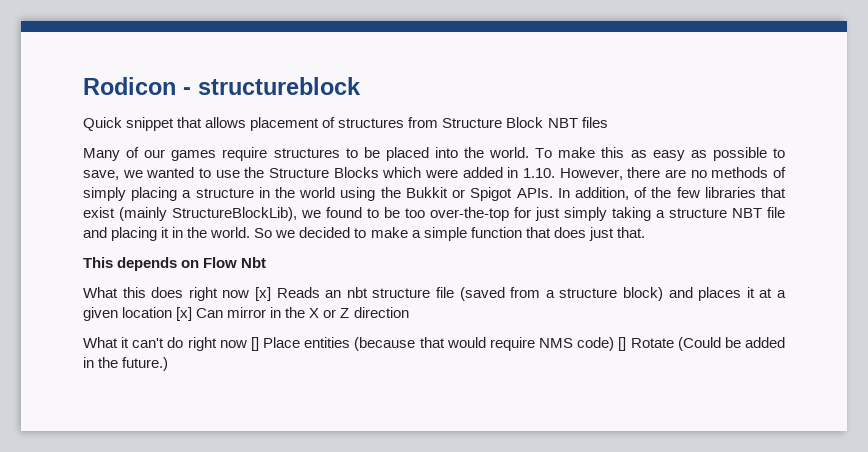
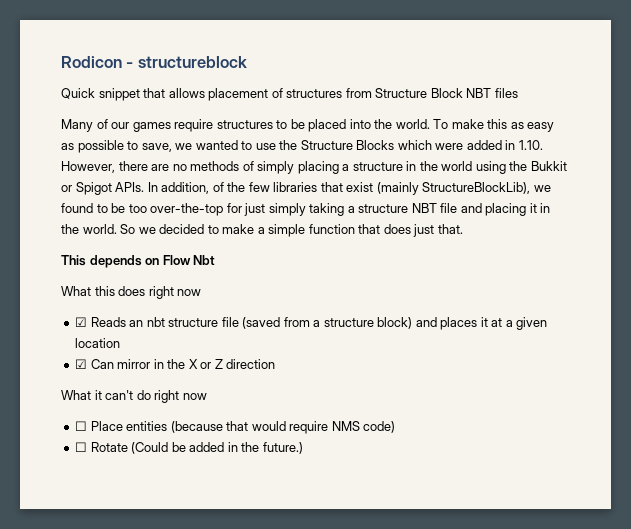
- What this does right now [x] Reads an nbt structure file (saved from a structure block) and places it at a given location [x] Can mirror in the X or Z direction
+ What this does right now
+ ☑ Reads an nbt structure file (saved from a structure block) and places it at a given location
+ ☑ Can mirror in the X or Z direction
- What it can't do right now [] Place entities (because that would require NMS code) [] Rotate (Could be added in the future.)
+ What it can't do right now
+ ☐ Place entities (because that would require NMS code)
+ ☐ Rotate (Could be added in the future.)

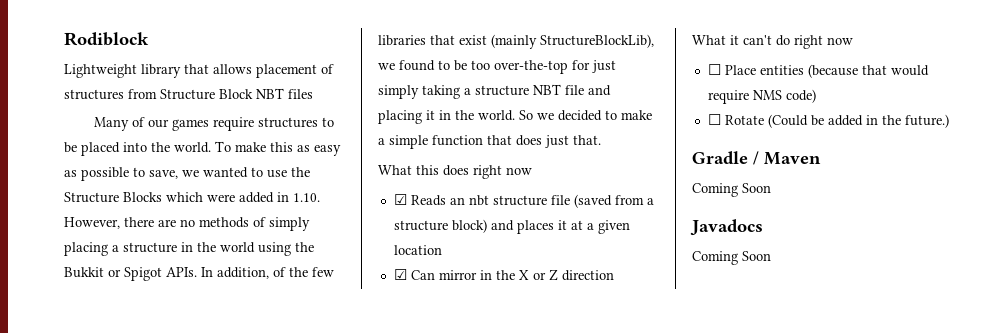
- Rodicon - structureblock
- Quick snippet that allows placement of structures from Structure Block NBT files
+ Rodiblock
+ Lightweight library that allows placement of structures from Structure Block NBT files
- This depends on Flow Nbt
+ Gradle / Maven
+ Coming Soon
+ Javadocs
+ Coming Soon

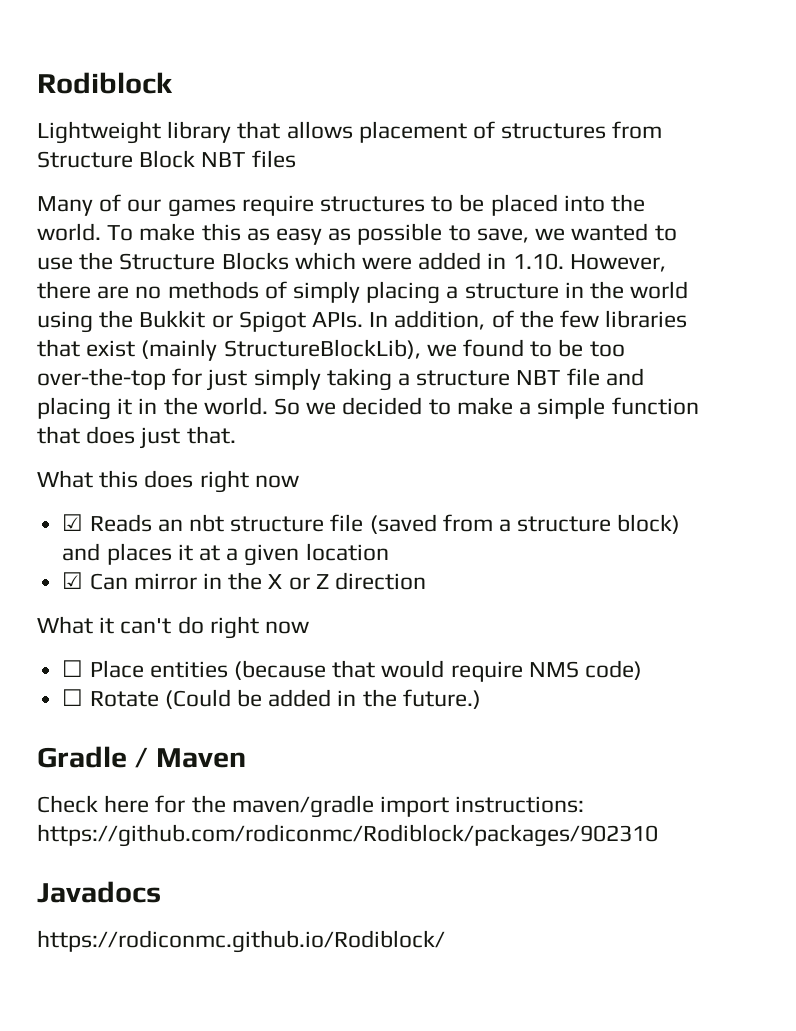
  Gradle / Maven
- Coming Soon
+ Check here for the maven/gradle import instructions: https://github.com/rodiconmc/Rodiblock/packages/902310
  Javadocs
- Coming Soon
+ https://rodiconmc.github.io/Rodiblock/

